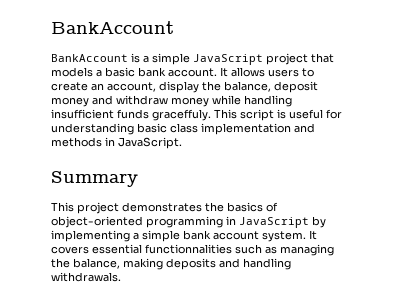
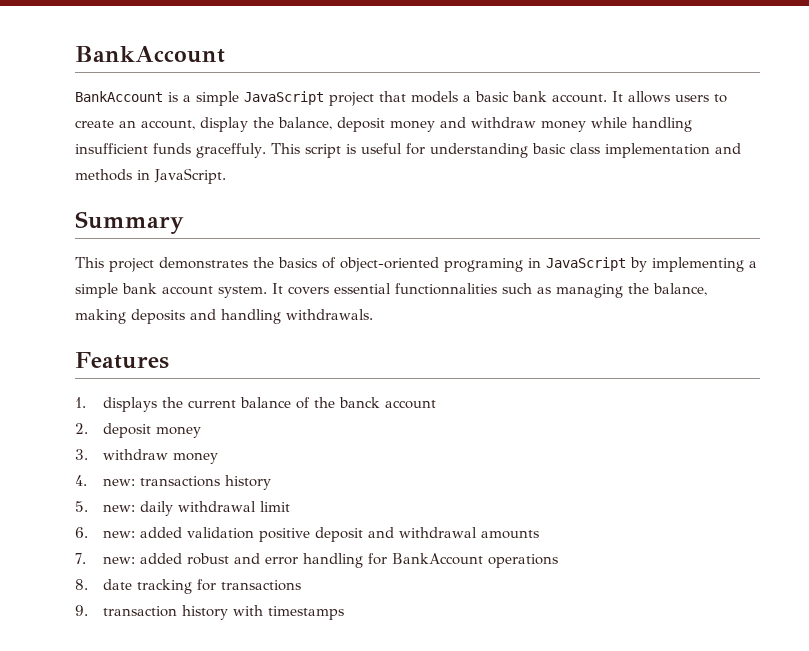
- This project demonstrates the basics of object-oriented programming in JavaScript by implementing a simple bank account system.
+ This project demonstrates the basics of object-oriented programing in JavaScript by implementing a simple bank account system.
+ Features
+ 1. displays the current balance of the banck account
+ 2. deposit money
+ 3. withdraw money
+ 4. new: transactions history
+ 5. new: daily withdrawal limit
+ 6. new: added validation positive deposit and withdrawal amounts
+ 7. new: added robust and error handling for BankAccount operations
+ 8. date tracking for transactions
+ 9. transaction history with timestamps

